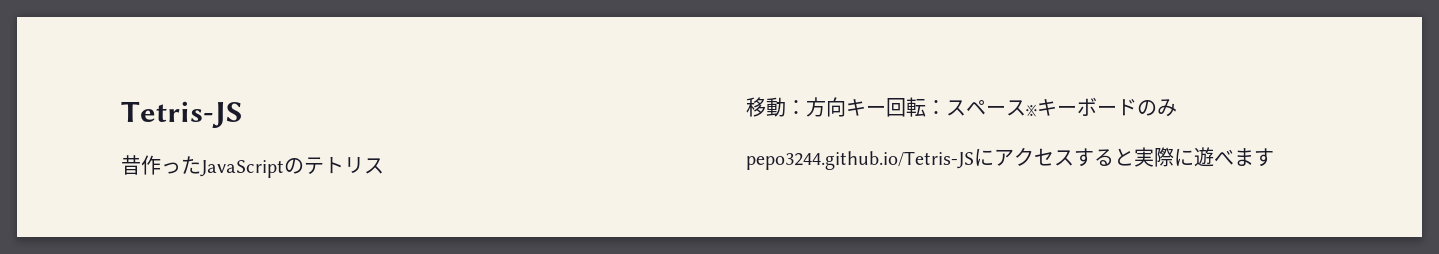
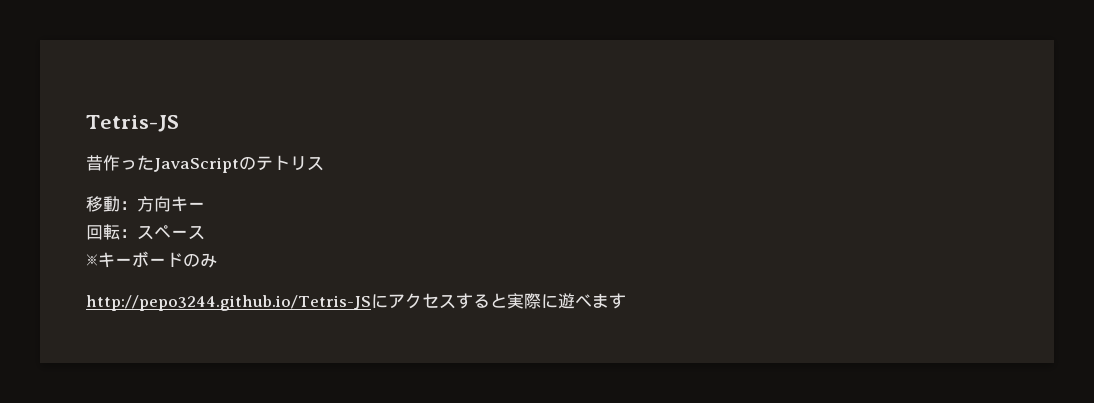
- 移動：方向キー回転：スペース※キーボードのみ
+ 移動：方向キー
+ 回転：スペース
+ ※キーボードのみ
- pepo3244.github.io/Tetris-JSにアクセスすると実際に遊べます
+ http://pepo3244.github.io/Tetris-JSにアクセスすると実際に遊べます

